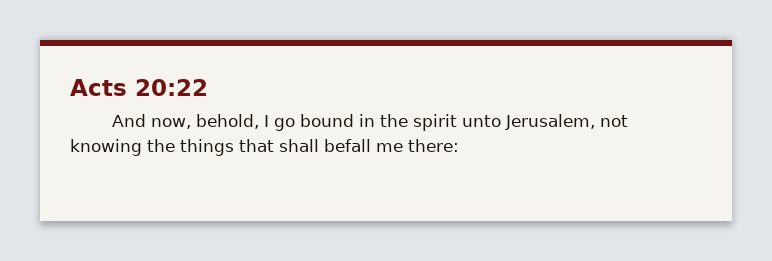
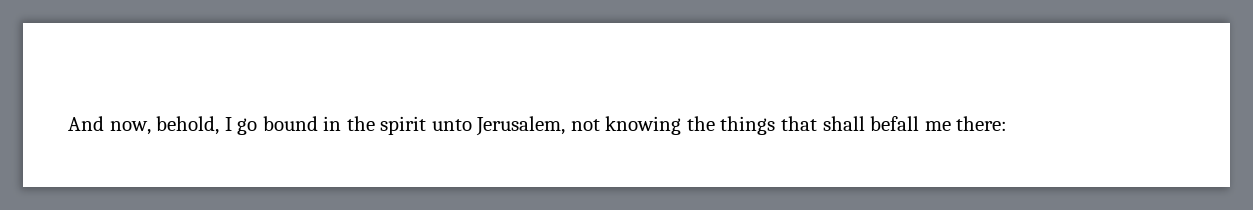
- Acts 20:22

